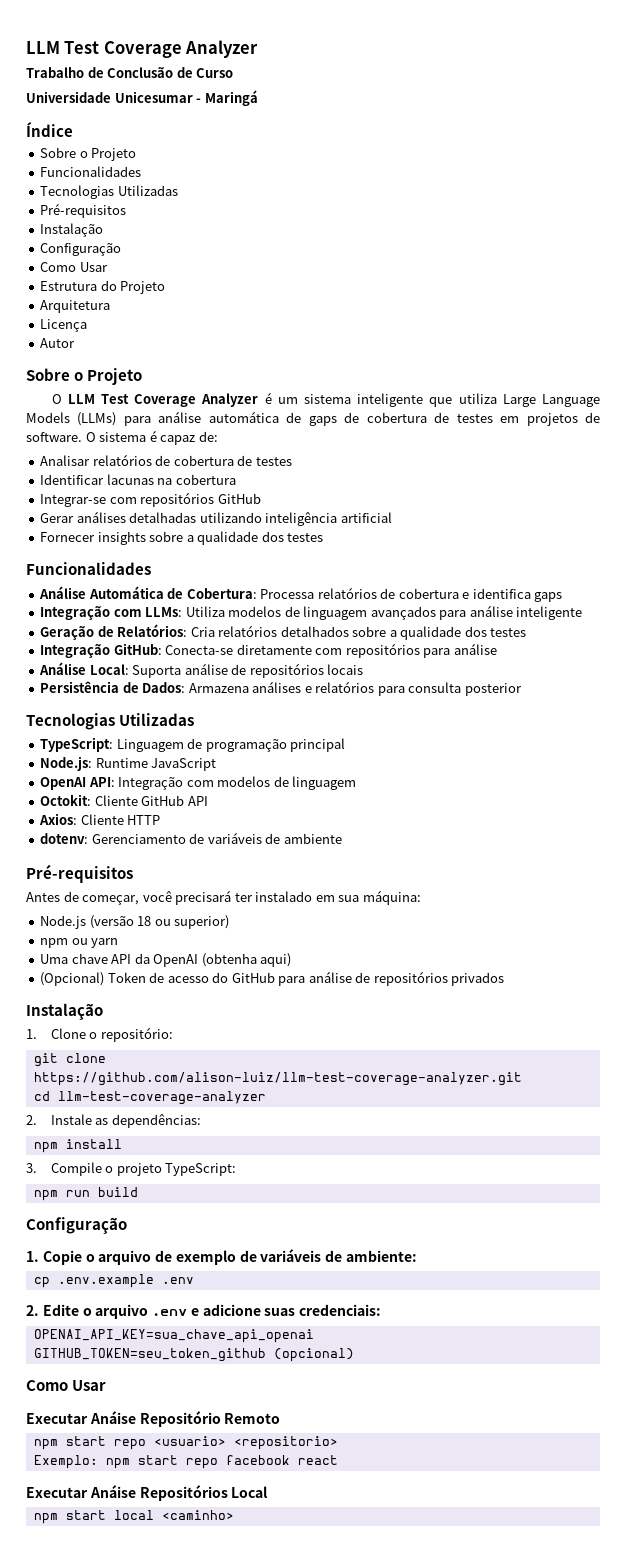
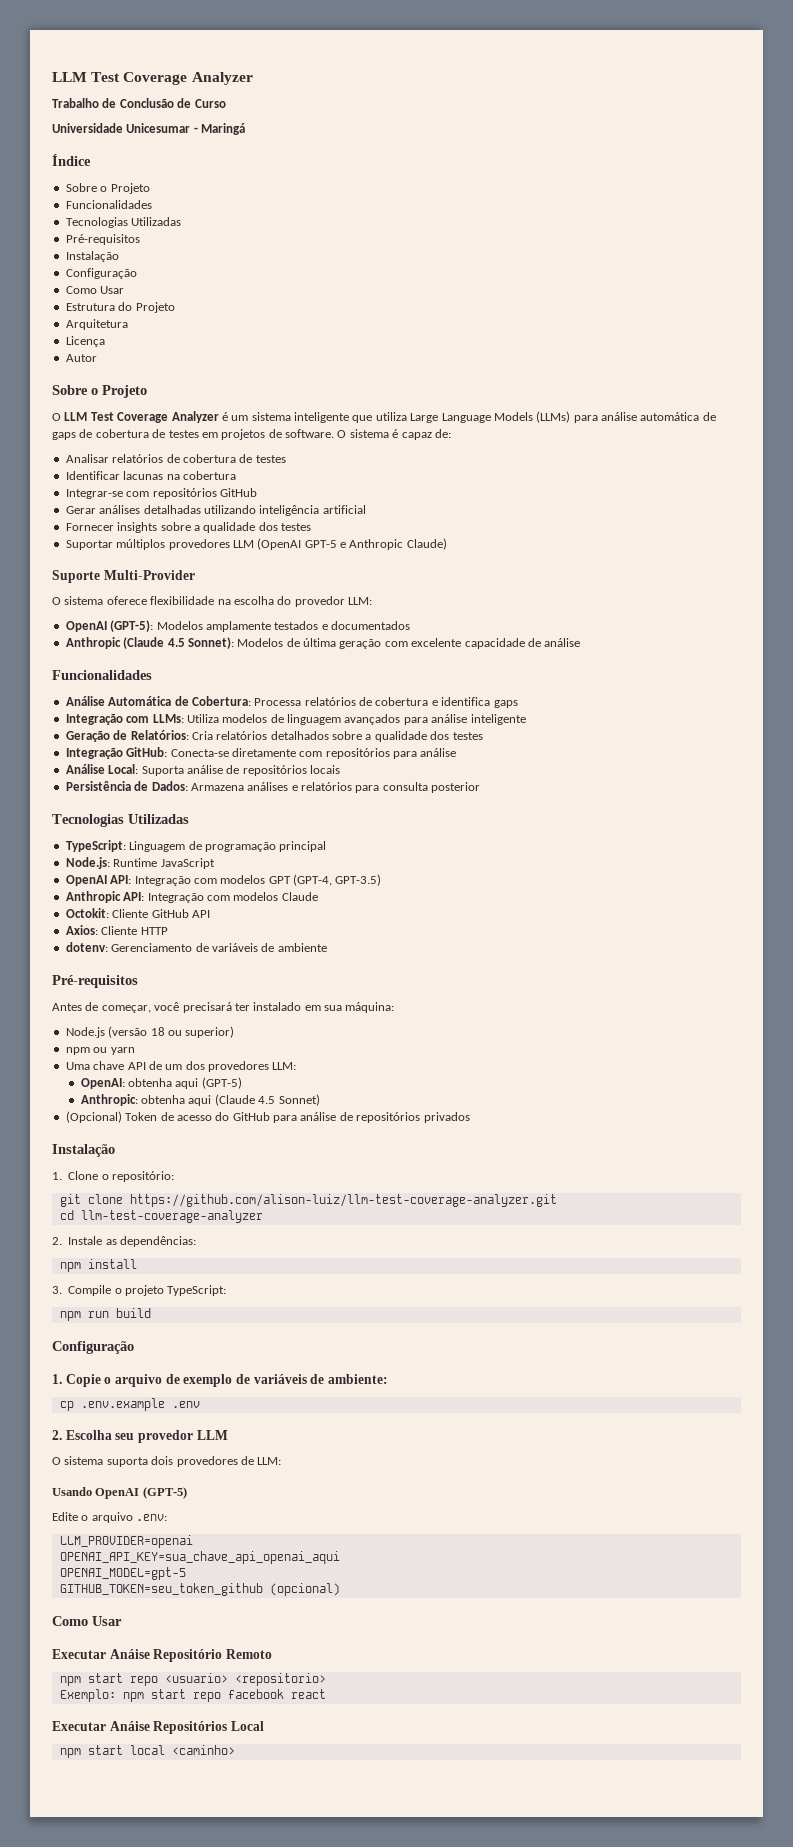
+ Suportar múltiplos provedores LLM (OpenAI GPT-5 e Anthropic Claude)
+ Suporte Multi-Provider
+ O sistema oferece flexibilidade na escolha do provedor LLM:
+ OpenAI (GPT-5): Modelos amplamente testados e documentados
+ Anthropic (Claude 4.5 Sonnet): Modelos de última geração com excelente capacidade de análise
- OpenAI API: Integração com modelos de linguagem
+ OpenAI API: Integração com modelos GPT (GPT-4, GPT-3.5)
+ Anthropic API: Integração com modelos Claude
- Uma chave API da OpenAI (obtenha aqui)
+ Uma chave API de um dos provedores LLM:
+ OpenAI: obtenha aqui (GPT-5)
+ Anthropic: obtenha aqui (Claude 4.5 Sonnet)
- 2. Edite o arquivo .env e adicione suas credenciais:
- OPENAI_API_KEY=sua_chave_api_openai
+ 2. Escolha seu provedor LLM
+ O sistema suporta dois provedores de LLM:
+ Usando OpenAI (GPT-5)
+ Edite o arquivo .env:
+ LLM_PROVIDER=openai
+ OPENAI_API_KEY=sua_chave_api_openai_aqui
+ OPENAI_MODEL=gpt-5

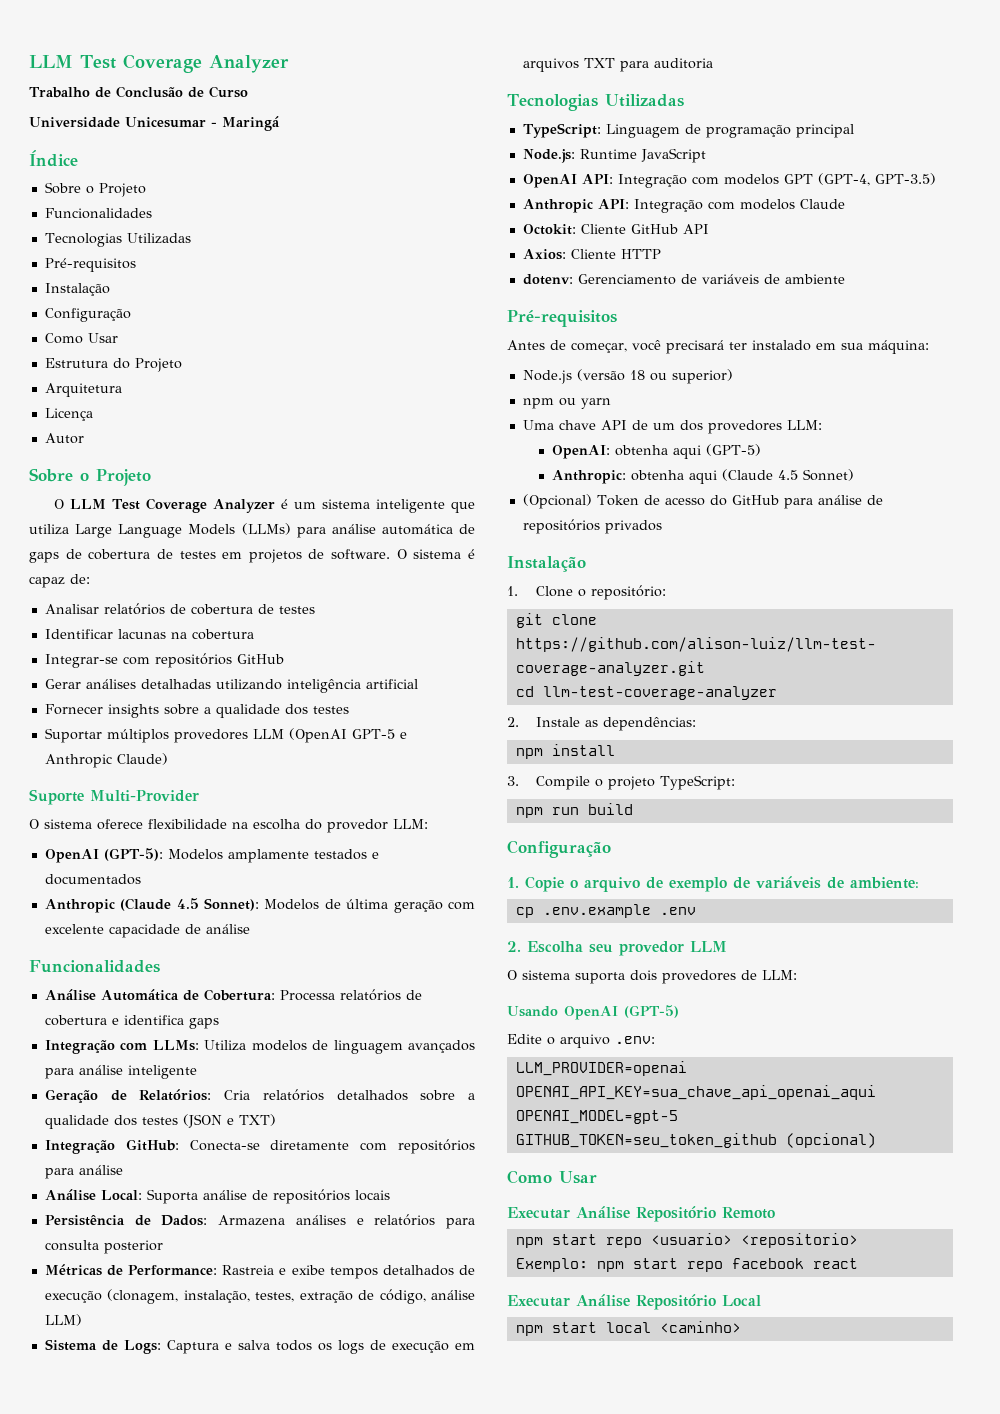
- Geração de Relatórios: Cria relatórios detalhados sobre a qualidade dos testes
+ Geração de Relatórios: Cria relatórios detalhados sobre a qualidade dos testes (JSON e TXT)
+ Métricas de Performance: Rastreia e exibe tempos detalhados de execução (clonagem, instalação, testes, extração de código, análise LLM)
+ Sistema de Logs: Captura e salva todos os logs de execução em arquivos TXT para auditoria
- Executar Anáise Repositório Remoto
+ Executar Análise Repositório Remoto
- Executar Anáise Repositórios Local
+ Executar Análise Repositório Local

